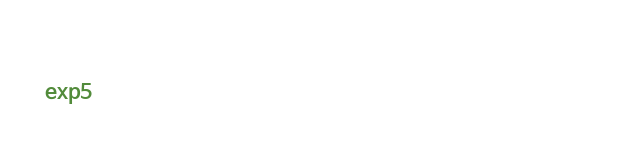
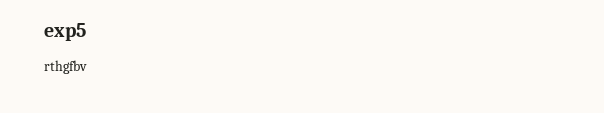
+ rthgfbv

